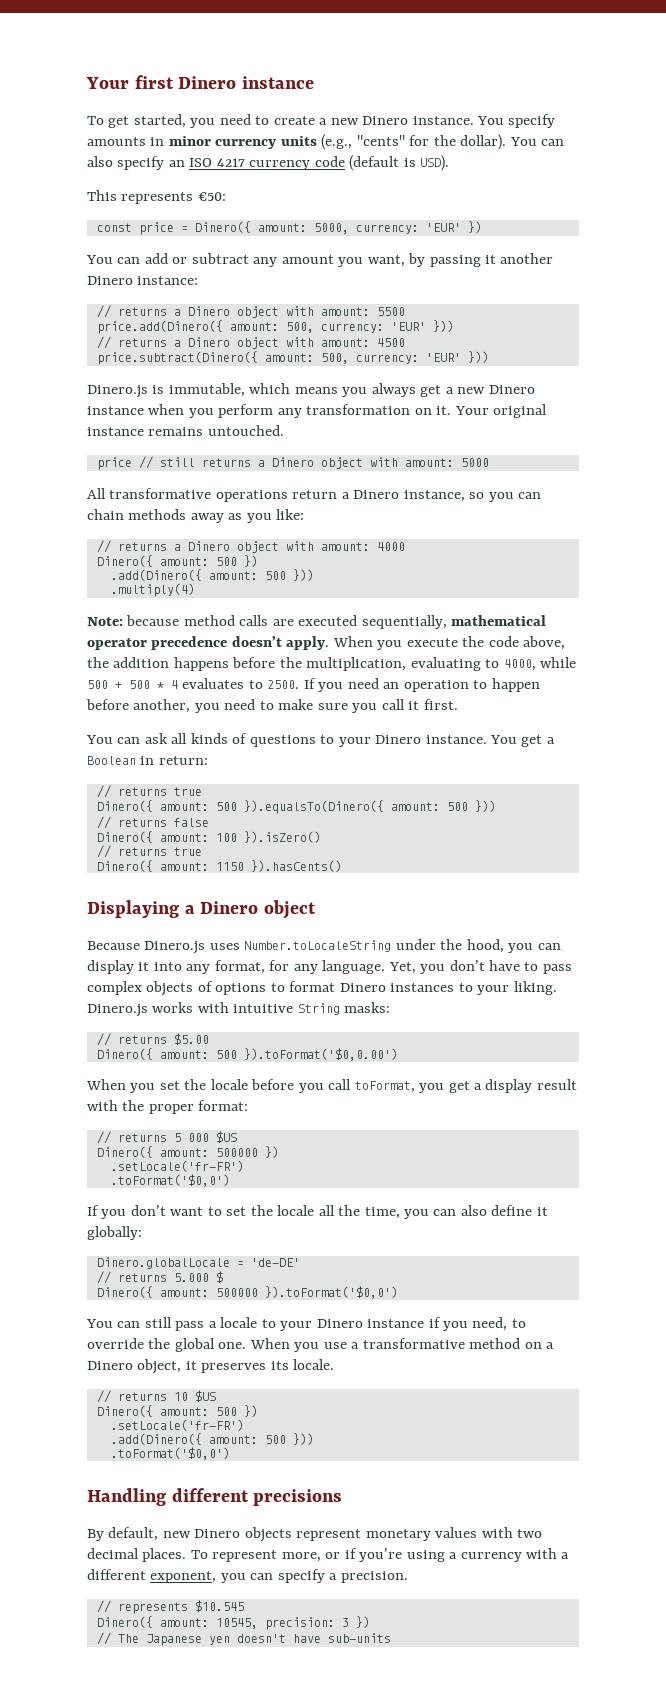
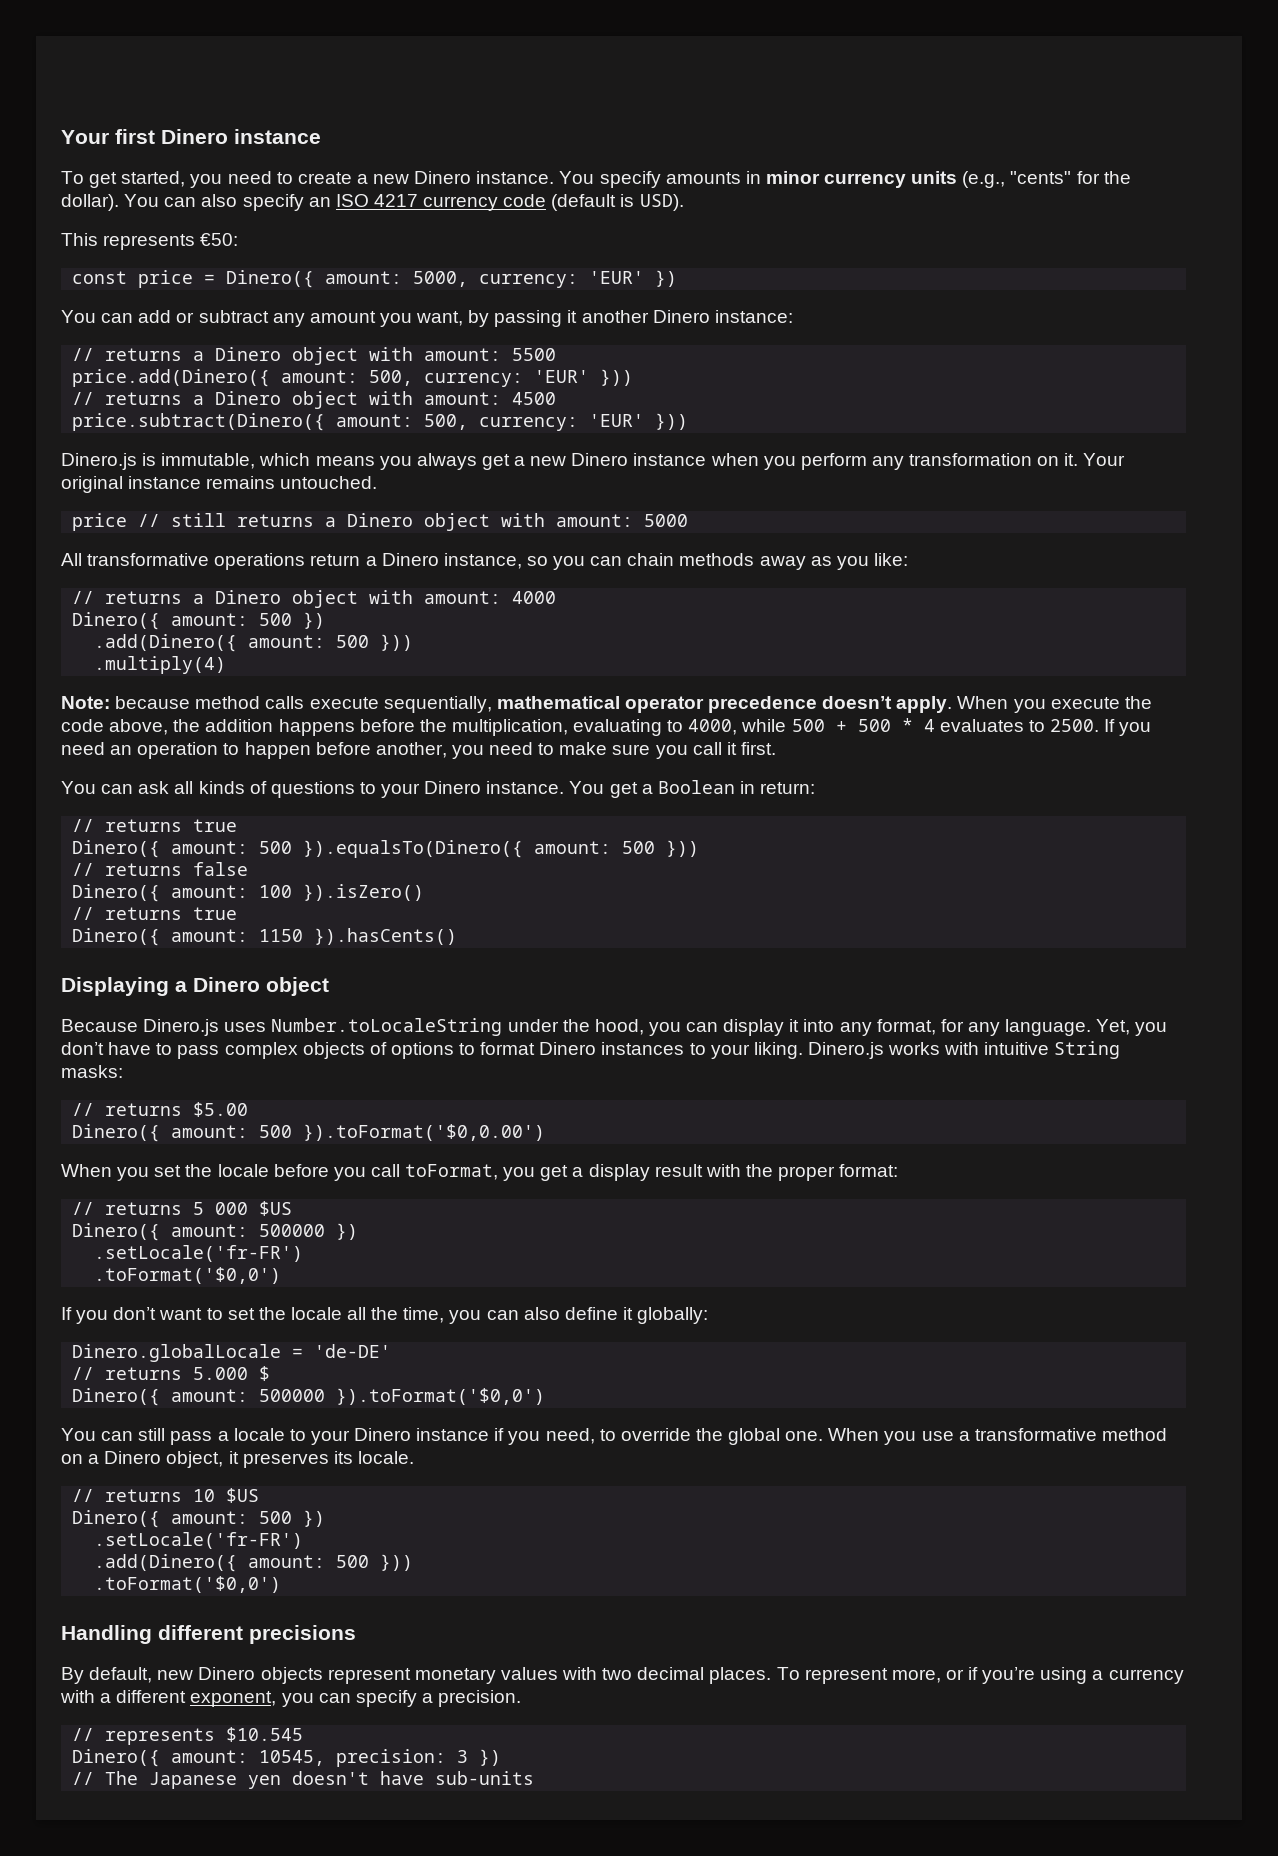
- Note: because method calls are executed sequentially, mathematical operator precedence doesn’t apply.
+ Note: because method calls execute sequentially, mathematical operator precedence doesn’t apply.

